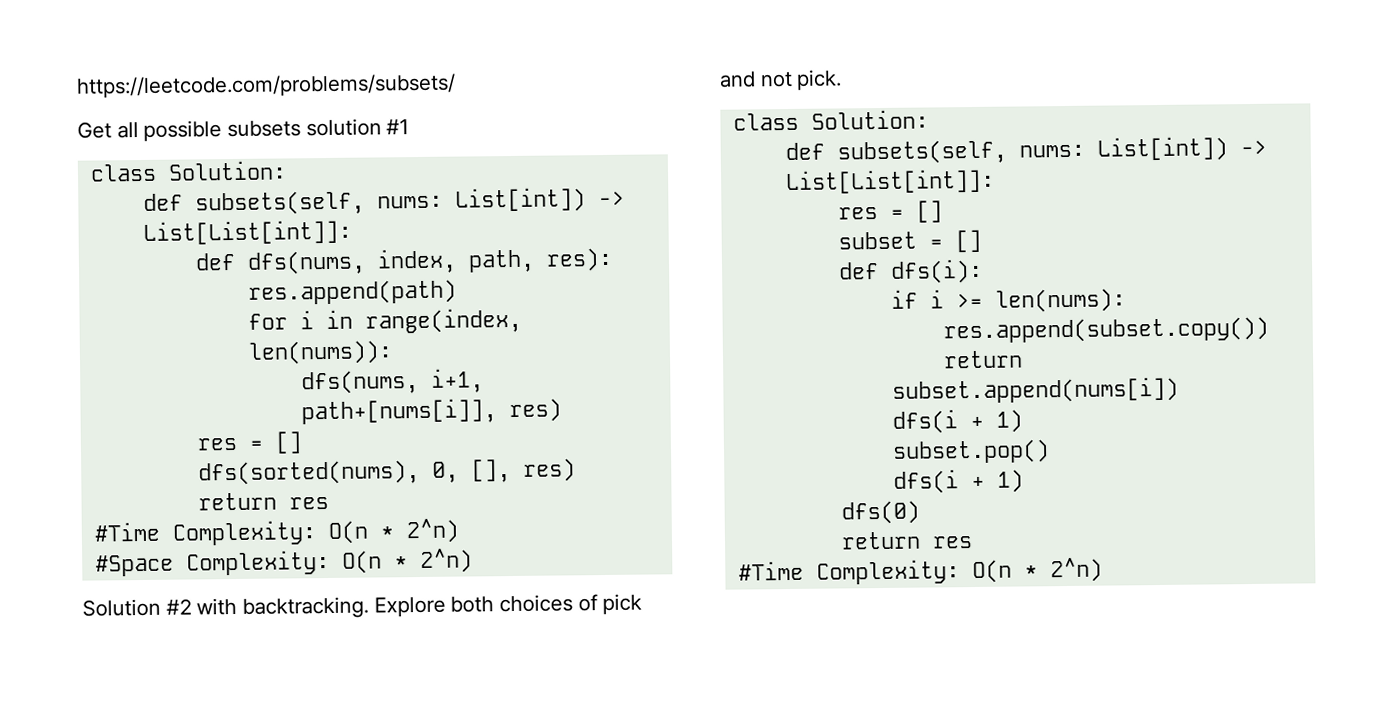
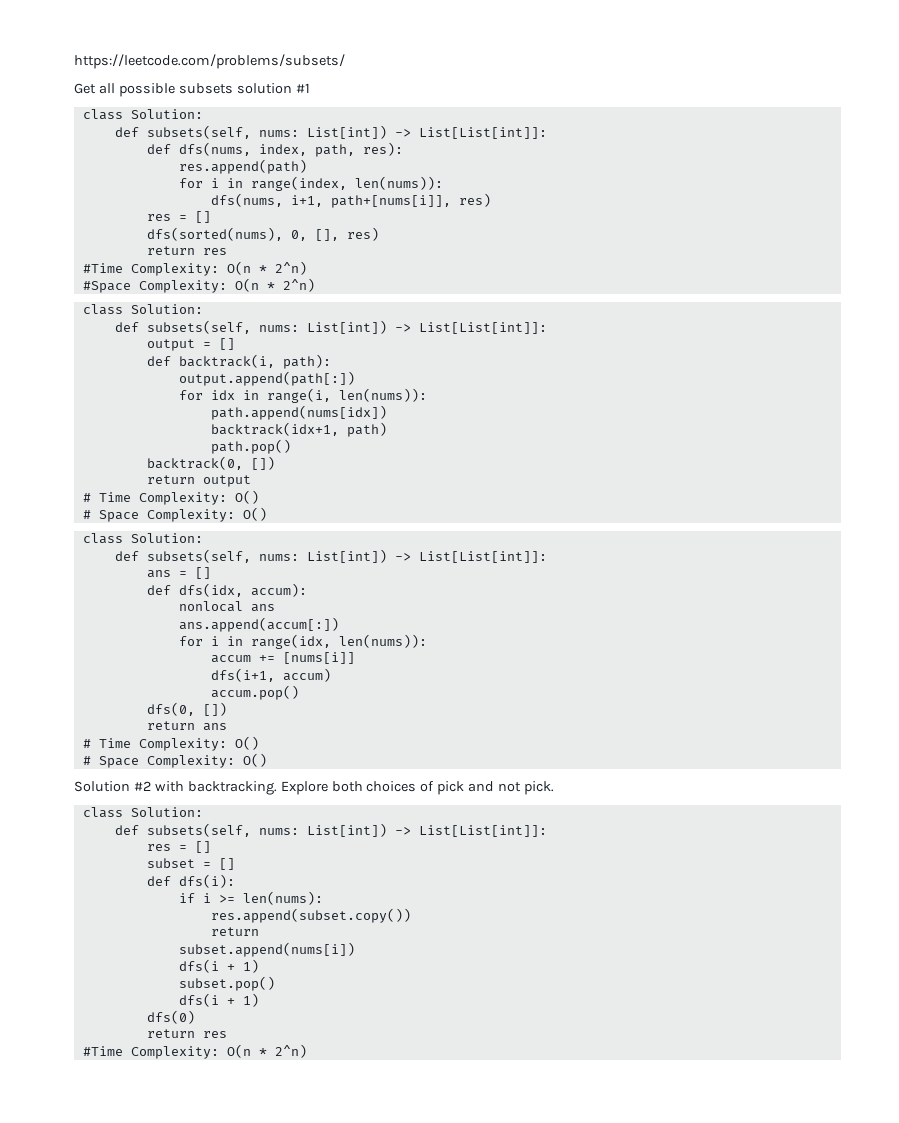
  #Space Complexity: O(n * 2^n)
+ class Solution:
+ def subsets(self, nums: List[int]) -> List[List[int]]:
+ output = []
+ def backtrack(i, path):
+ output.append(path[:])
+ for idx in range(i, len(nums)):
+ path.append(nums[idx])
+ backtrack(idx+1, path)
+ path.pop()
+ backtrack(0, [])
+ return output
+ # Time Complexity: O()
+ # Space Complexity: O()
+ class Solution:
+ def subsets(self, nums: List[int]) -> List[List[int]]:
+ ans = []
+ def dfs(idx, accum):
+ nonlocal ans
+ ans.append(accum[:])
+ for i in range(idx, len(nums)):
+ accum += [nums[i]]
+ dfs(i+1, accum)
+ accum.pop()
+ dfs(0, [])
+ return ans
+ # Time Complexity: O()
+ # Space Complexity: O()

